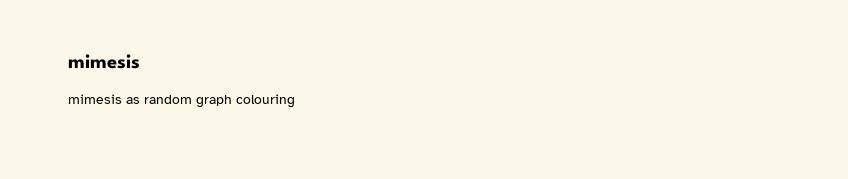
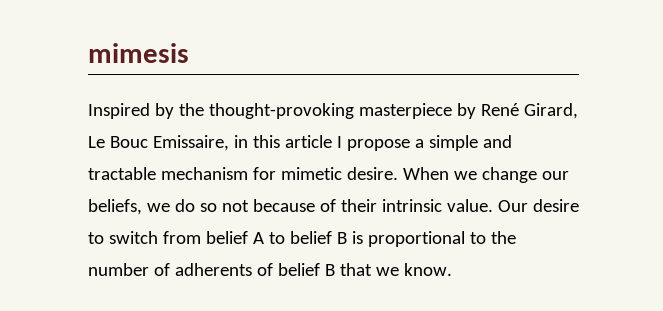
- mimesis as random graph colouring
+ Inspired by the thought-provoking masterpiece by René Girard, Le Bouc Emissaire, in this article I propose a simple and tractable mechanism for mimetic desire. When we change our beliefs, we do so not because of their intrinsic value. Our desire to switch from belief A to belief B is proportional to the number of adherents of belief B that we know.

